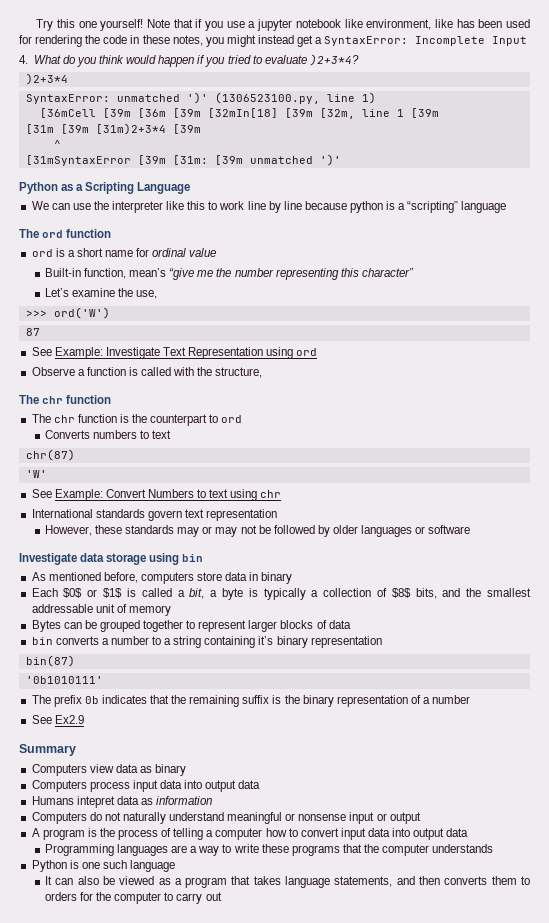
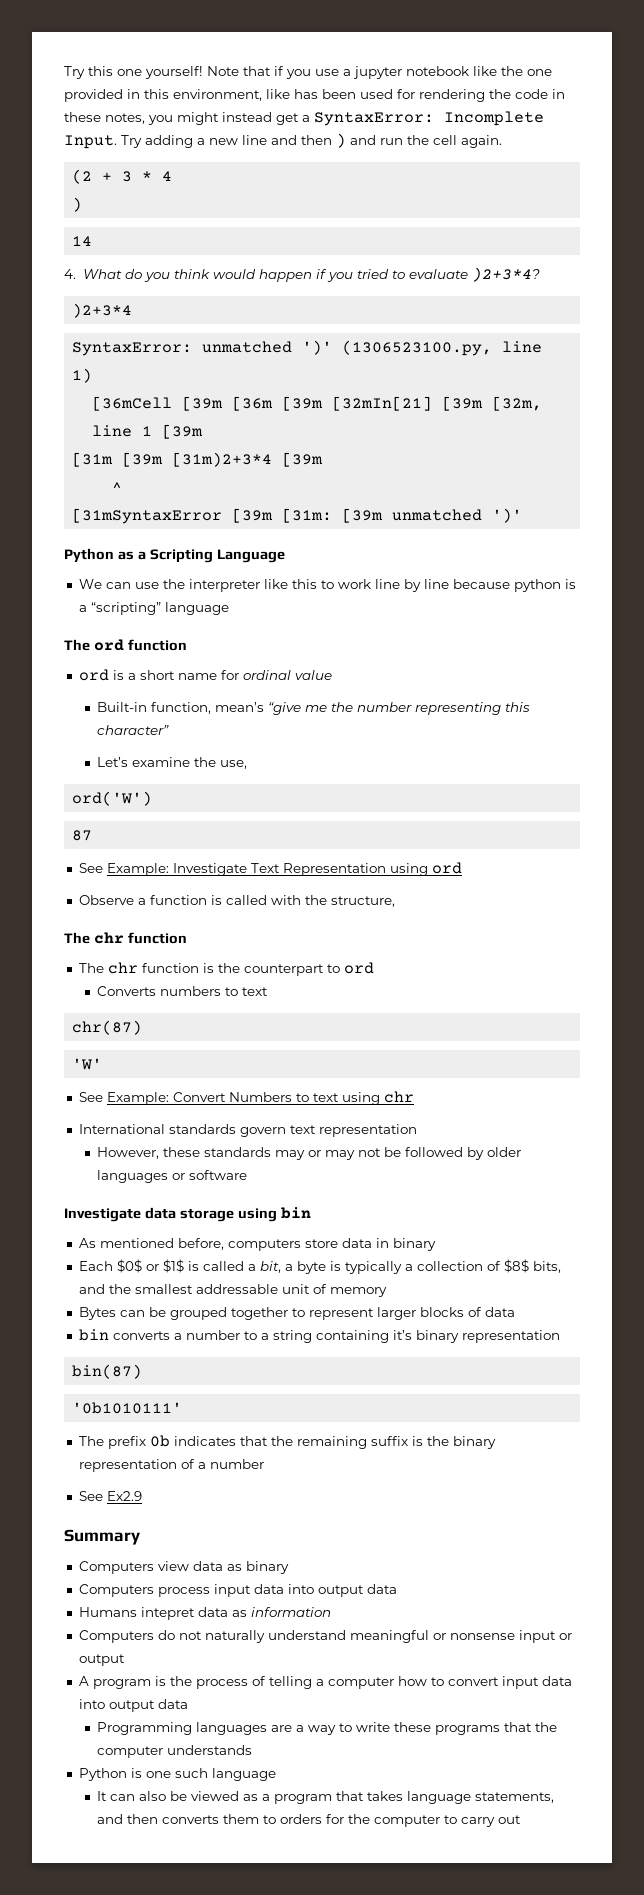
- Note that if you use a jupyter notebook like environment, like has been used for rendering the code in these notes, you might instead get a SyntaxError: Incomplete Input
+ Note that if you use a jupyter notebook like the one provided in this environment, like has been used for rendering the code in these notes, you might instead get a SyntaxError: Incomplete Input. Try adding a new line and then ) and run the cell again.
+ (2 + 3 * 4
+ )
+ 14
- [36mCell [39m [36m [39m [32mIn[18] [39m [32m, line 1 [39m
+ [36mCell [39m [36m [39m [32mIn[21] [39m [32m, line 1 [39m
- >>> ord('W')
+ ord('W')

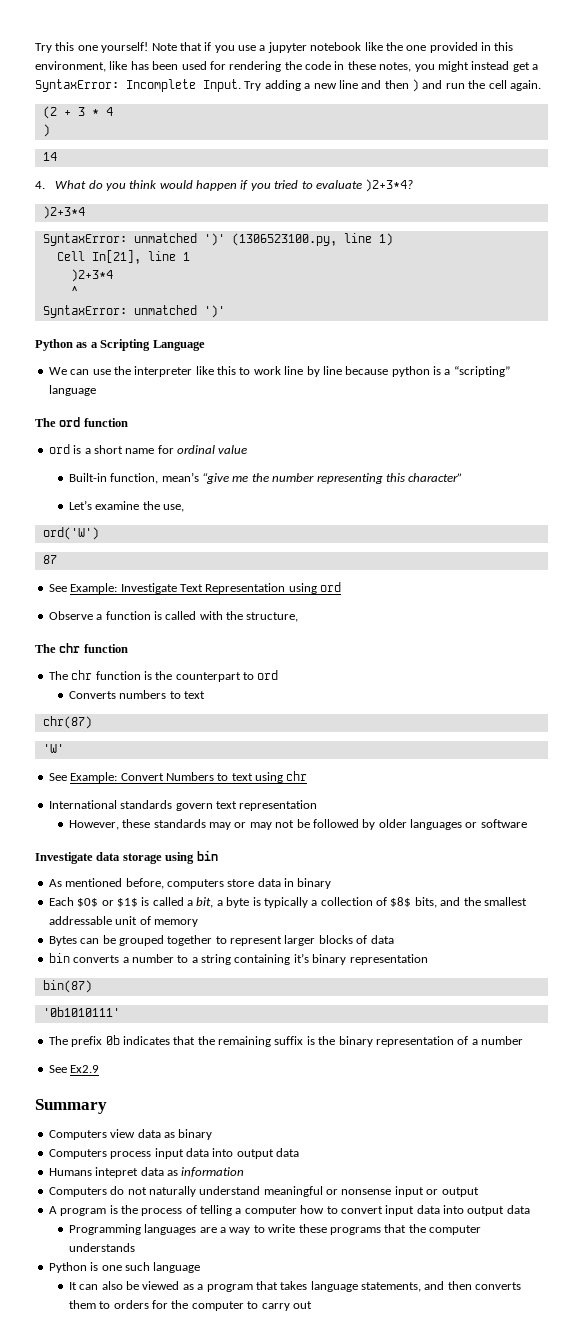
- [36mCell [39m [36m [39m [32mIn[21] [39m [32m, line 1 [39m
- [31m [39m [31m)2+3*4 [39m
+ Cell In[21], line 1
+ )2+3*4
  ^
- [31mSyntaxError [39m [31m: [39m unmatched ')'
+ SyntaxError: unmatched ')'

